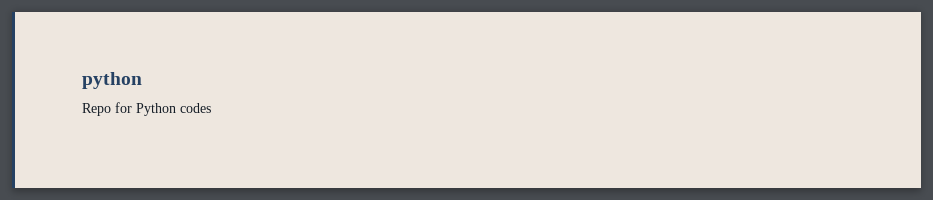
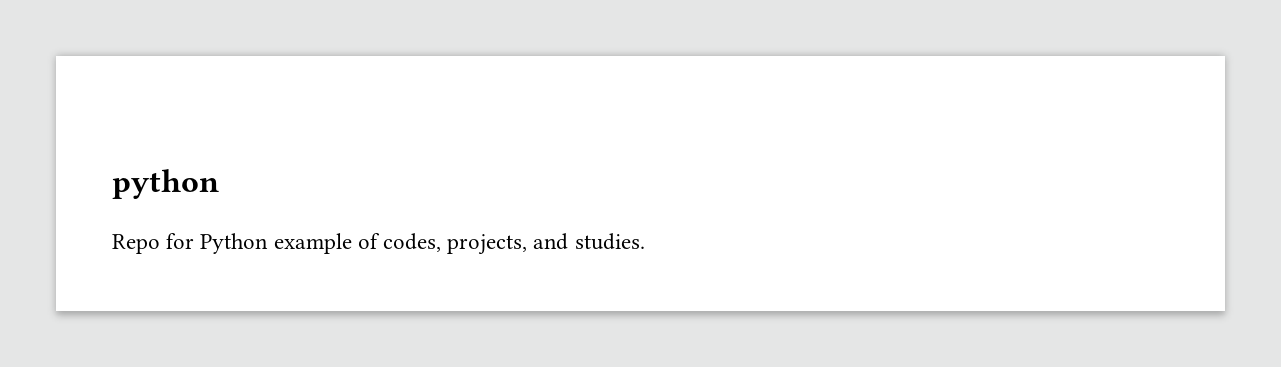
- Repo for Python codes
+ Repo for Python example of codes, projects, and studies.

